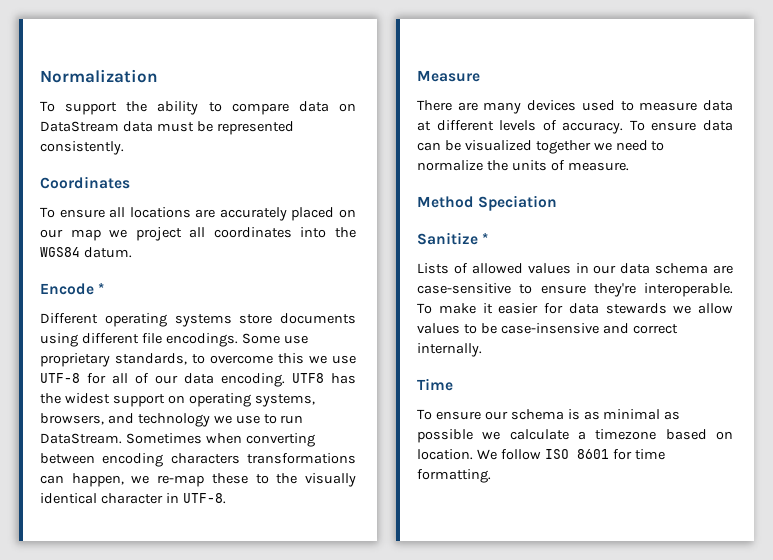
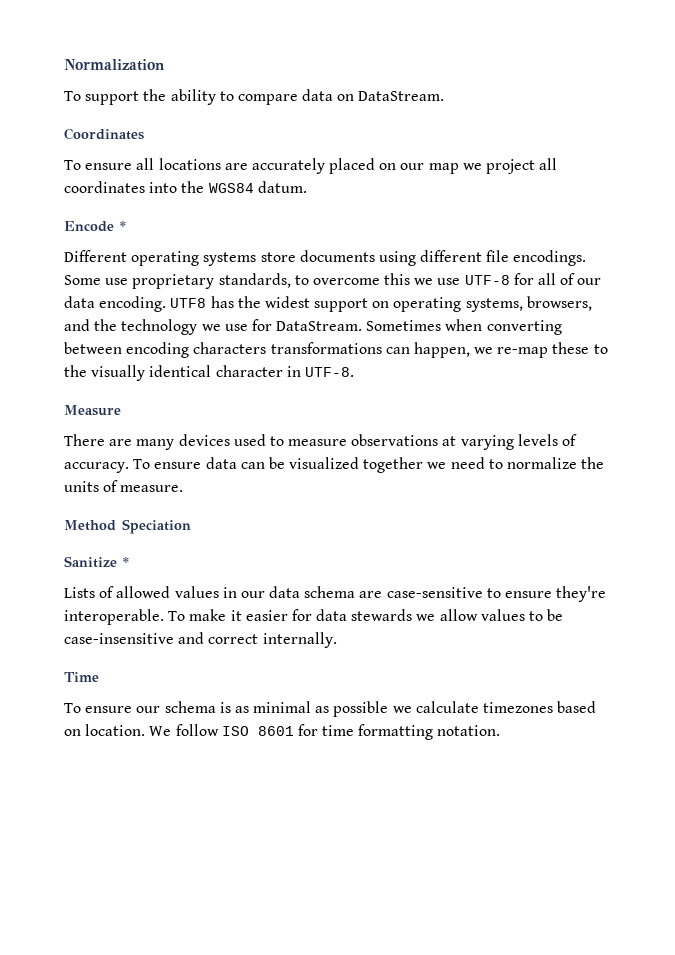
- To support the ability to compare data on DataStream data must be represented consistently.
+ To support the ability to compare data on DataStream.
- UTF8 has the widest support on operating systems, browsers, and technology we use to run DataStream.
+ UTF8 has the widest support on operating systems, browsers, and the technology we use for DataStream.
- There are many devices used to measure data at different levels of accuracy.
+ There are many devices used to measure observations at varying levels of accuracy.
- To make it easier for data stewards we allow values to be case-insensive and correct internally.
+ To make it easier for data stewards we allow values to be case-insensitive and correct internally.
- To ensure our schema is as minimal as possible we calculate a timezone based on location.
+ To ensure our schema is as minimal as possible we calculate timezones based on location.
- We follow ISO 8601 for time formatting.
+ We follow ISO 8601 for time formatting notation.

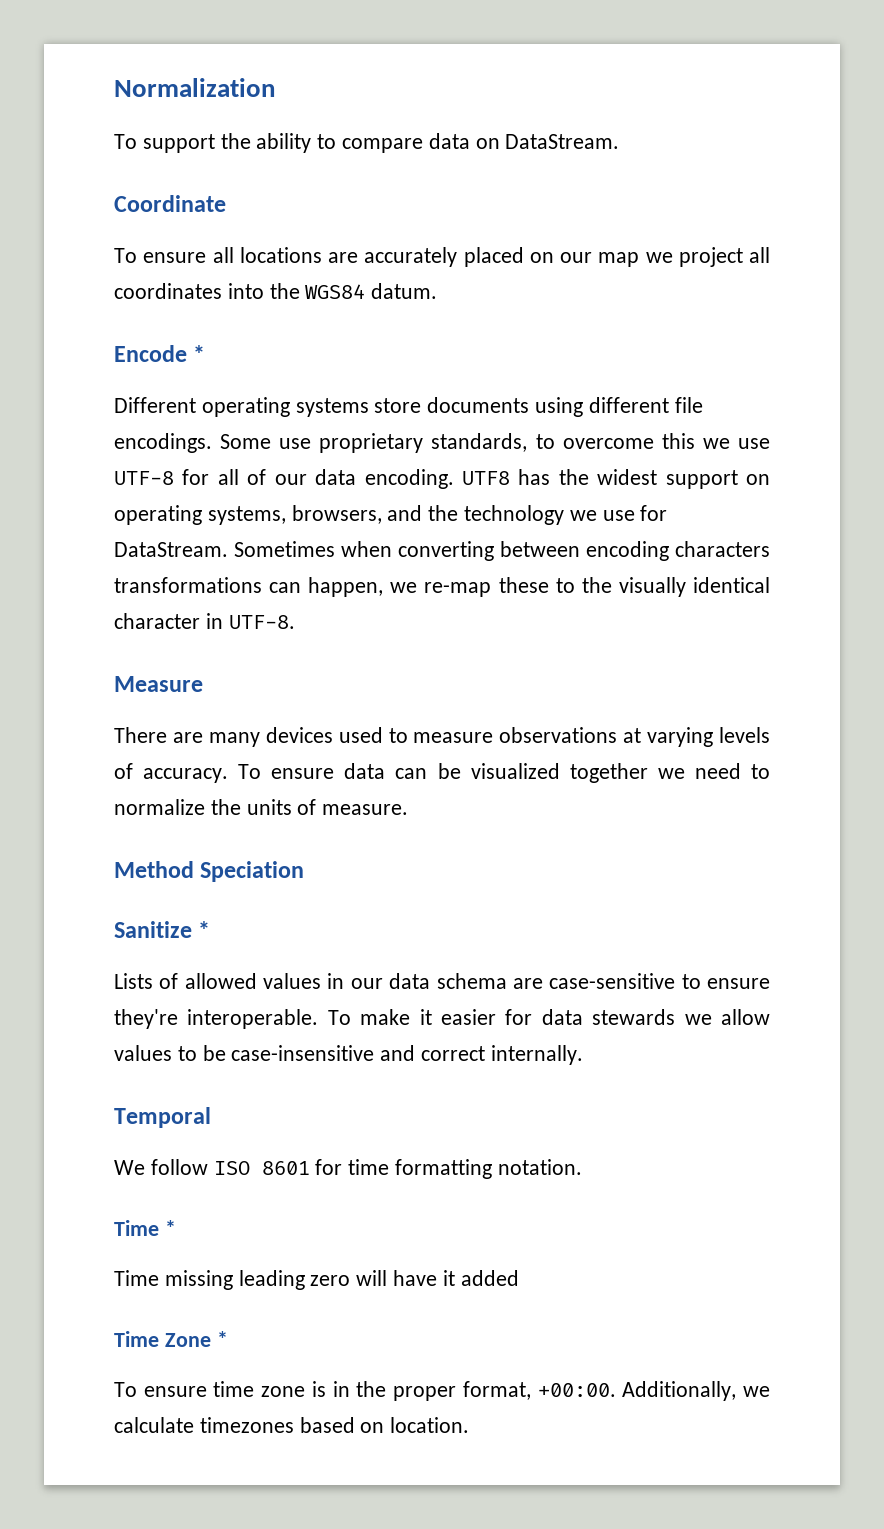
- Coordinates
+ Coordinate
- Time
- To ensure our schema is as minimal as possible we calculate timezones based on location. We follow ISO 8601 for time formatting notation.
+ Temporal
+ We follow ISO 8601 for time formatting notation.
+ Time *
+ Time missing leading zero will have it added
+ Time Zone *
+ To ensure time zone is in the proper format, +00:00. Additionally, we calculate timezones based on location.

